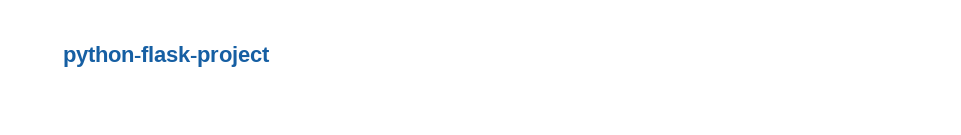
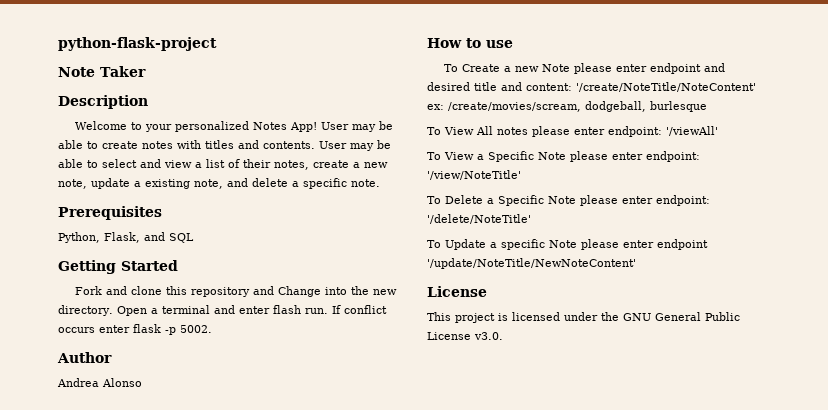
+ Note Taker
+ Description
+ Welcome to your personalized Notes App! User may be able to create notes with titles and contents. User may be able to select and view a list of their notes, create a new note, update a existing note, and delete a specific note.
+ Prerequisites
+ Python, Flask, and SQL
+ Getting Started
+ Fork and clone this repository and Change into the new directory. Open a terminal and enter flash run. If conflict occurs enter flask -p 5002.
+ Author
+ Andrea Alonso
+ How to use
+ To Create a new Note please enter endpoint and desired title and content: '/create/NoteTitle/NoteContent' ex: /create/movies/scream, dodgeball, burlesque
+ To View All notes please enter endpoint: '/viewAll'
+ To View a Specific Note please enter endpoint: '/view/NoteTitle'
+ To Delete a Specific Note please enter endpoint: '/delete/NoteTitle'
+ To Update a specific Note please enter endpoint '/update/NoteTitle/NewNoteContent'
+ License
+ This project is licensed under the GNU General Public License v3.0.

